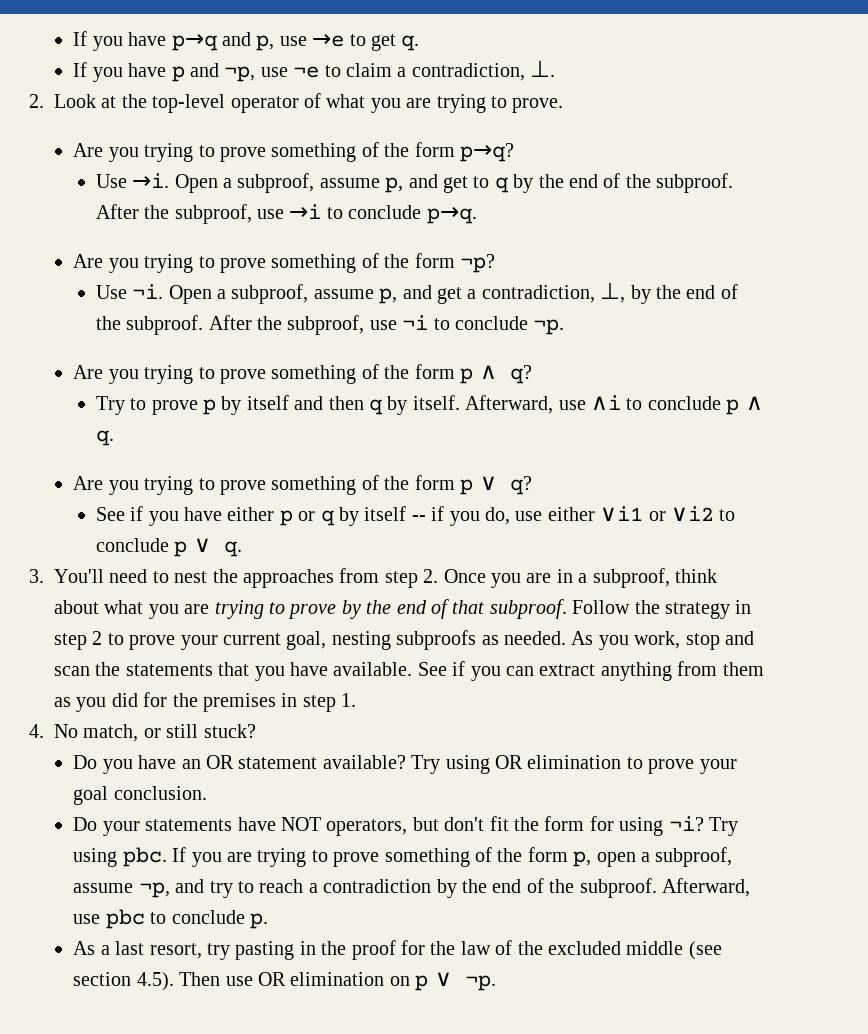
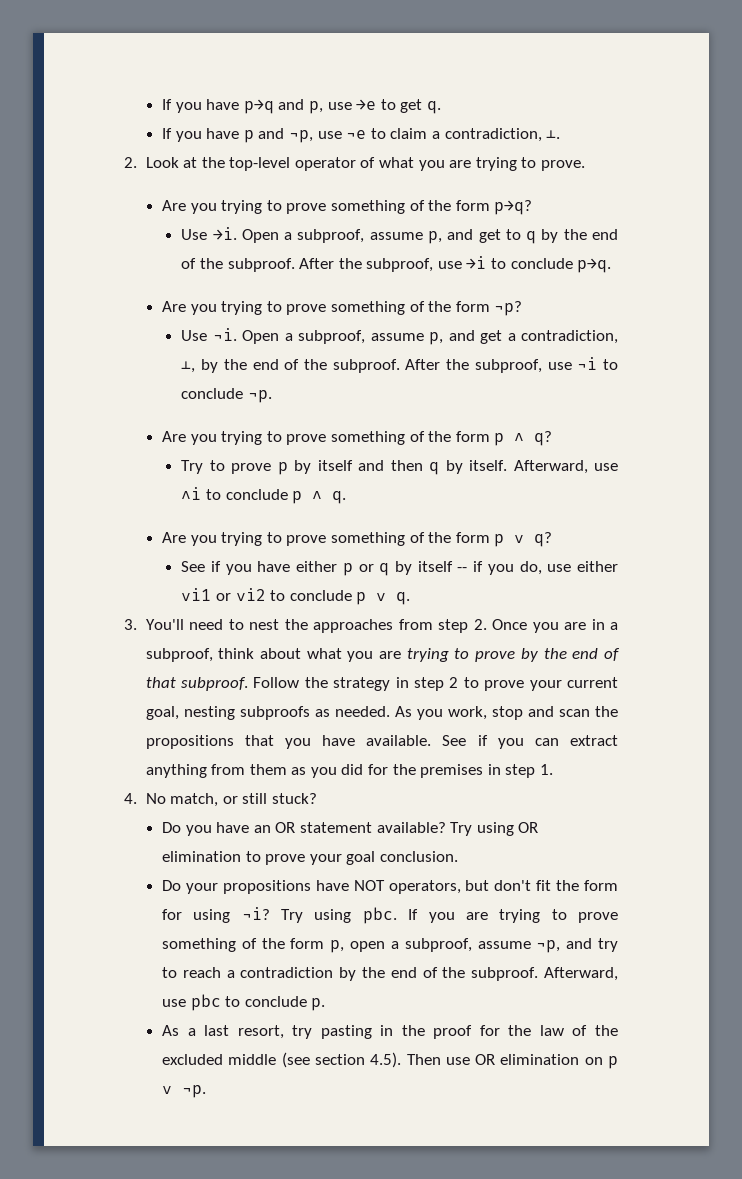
- As you work, stop and scan the statements that you have available.
+ As you work, stop and scan the propositions that you have available.
- Do your statements have NOT operators, but don't fit the form for using ¬i?
+ Do your propositions have NOT operators, but don't fit the form for using ¬i?

